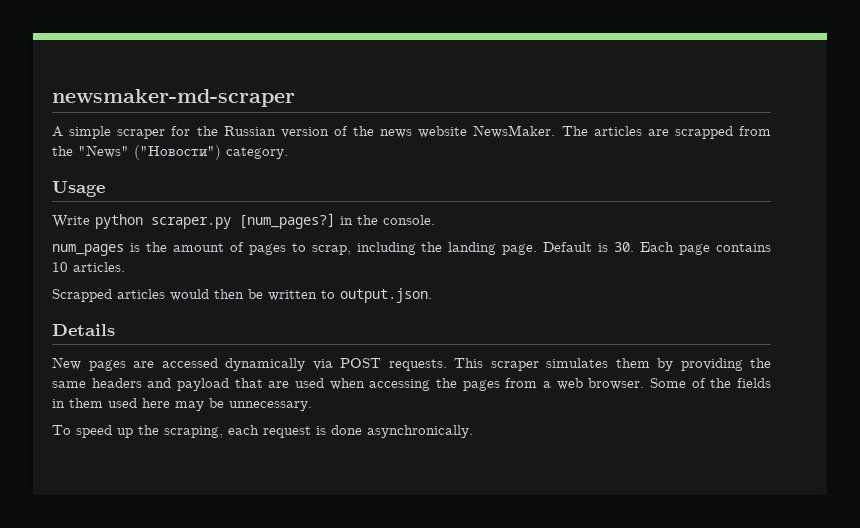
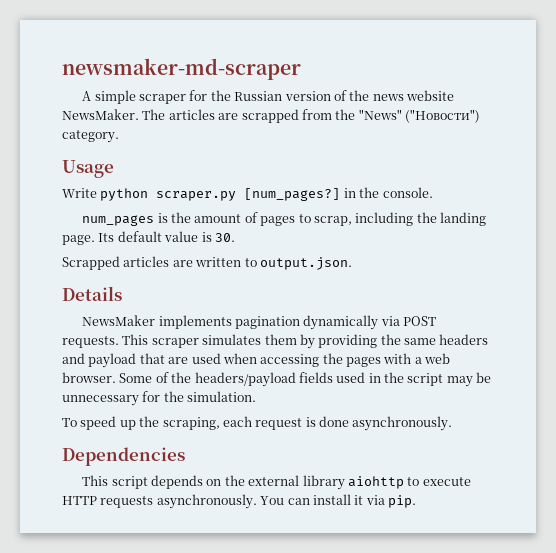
- Default is 30. Each page contains 10 articles.
+ Its default value is 30.
- Scrapped articles would then be written to output.json.
+ Scrapped articles are written to output.json.
- New pages are accessed dynamically via POST requests.
+ NewsMaker implements pagination dynamically via POST requests.
- This scraper simulates them by providing the same headers and payload that are used when accessing the pages from a web browser.
+ This scraper simulates them by providing the same headers and payload that are used when accessing the pages with a web browser.
- Some of the fields in them used here may be unnecessary.
+ Some of the headers/payload fields used in the script may be unnecessary for the simulation.
- To speed up the scraping, each request is done asynchronically.
+ To speed up the scraping, each request is done asynchronously.
+ Dependencies
+ This script depends on the external library aiohttp to execute HTTP requests asynchronously. You can install it via pip.

